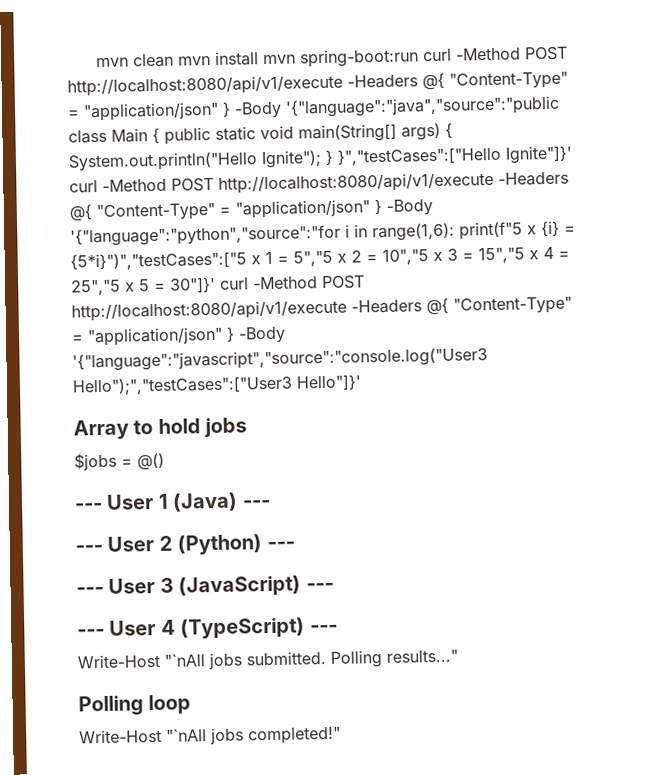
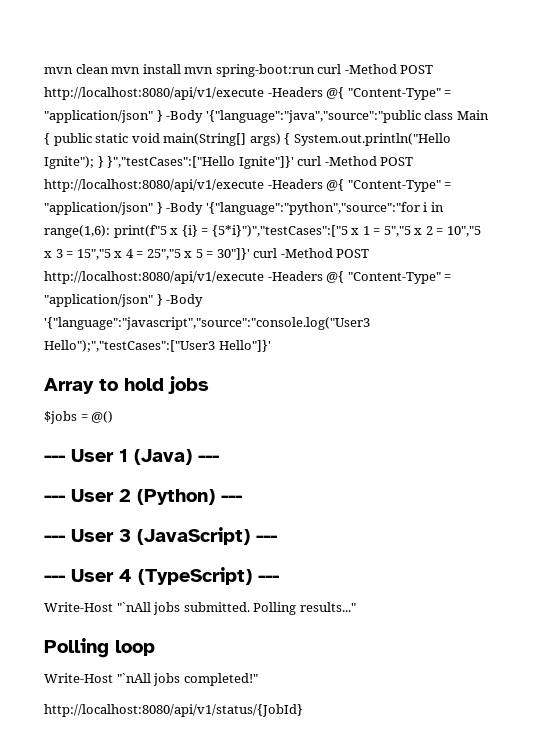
+ http://localhost:8080/api/v1/status/{JobId}

